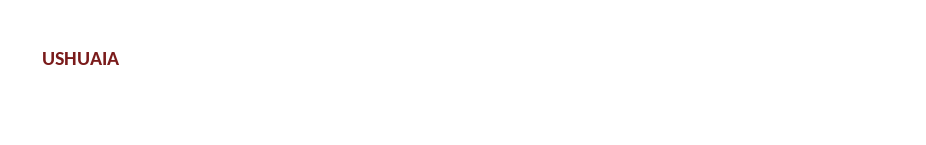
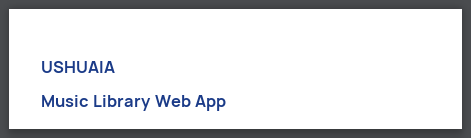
+ Music Library Web App

